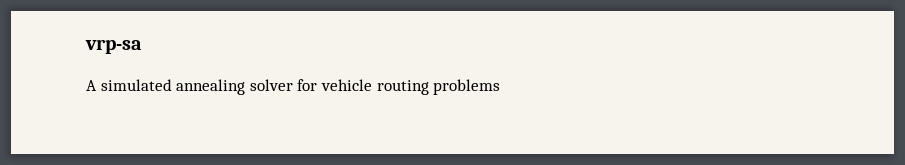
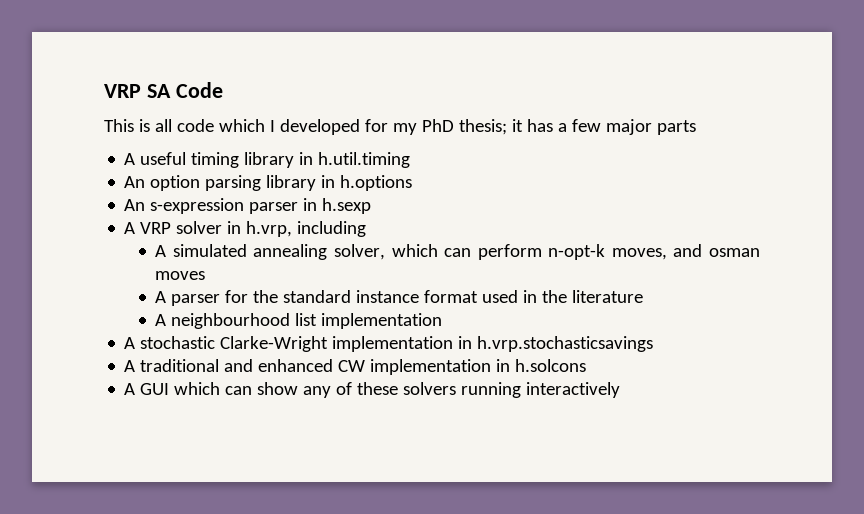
- vrp-sa
- A simulated annealing solver for vehicle routing problems
+ VRP SA Code
+ This is all code which I developed for my PhD thesis; it has a few major parts
+ A useful timing library in h.util.timing
+ An option parsing library in h.options
+ An s-expression parser in h.sexp
+ A VRP solver in h.vrp, including
+ A simulated annealing solver, which can perform n-opt-k moves, and osman moves
+ A parser for the standard instance format used in the literature
+ A neighbourhood list implementation
+ A stochastic Clarke-Wright implementation in h.vrp.stochasticsavings
+ A traditional and enhanced CW implementation in h.solcons
+ A GUI which can show any of these solvers running interactively

